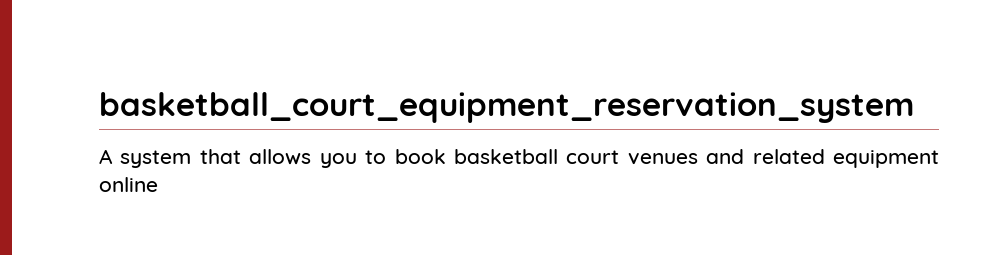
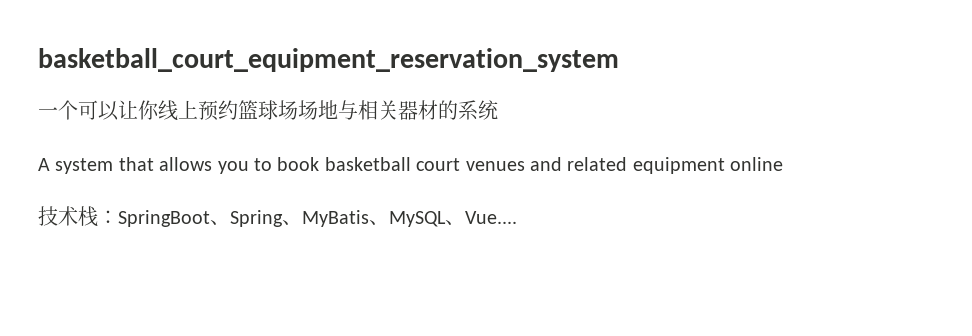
+ 一个可以让你线上预约篮球场场地与相关器材的系统
+ 技术栈：SpringBoot、Spring、MyBatis、MySQL、Vue....

